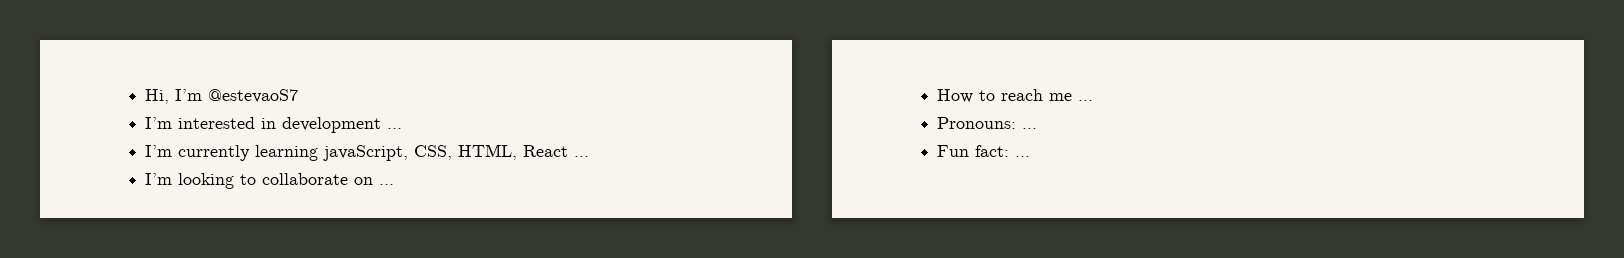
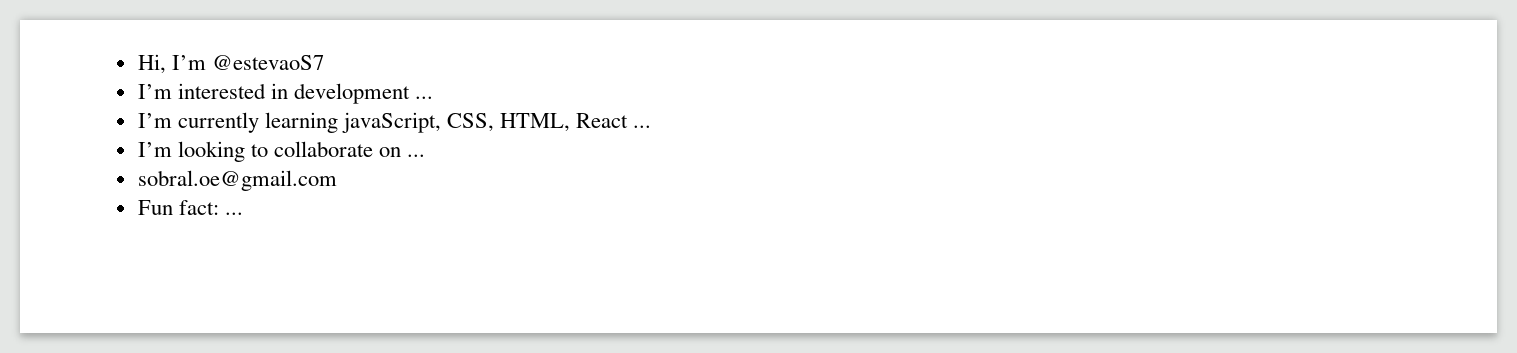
- How to reach me ...
- Pronouns: ...
+ sobral.oe@gmail.com

